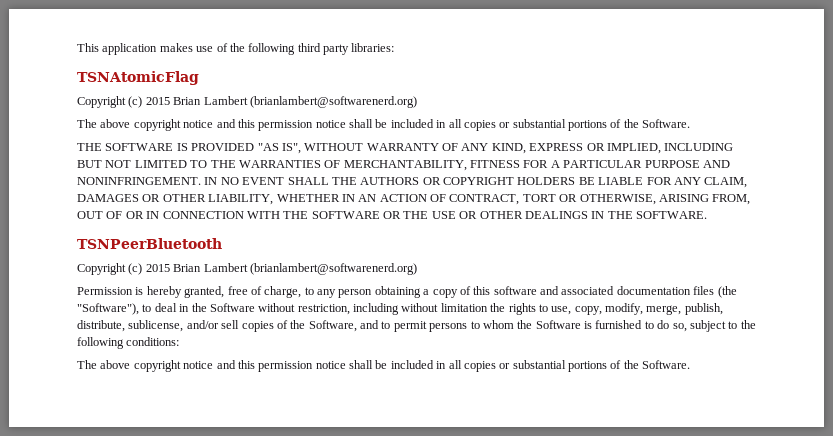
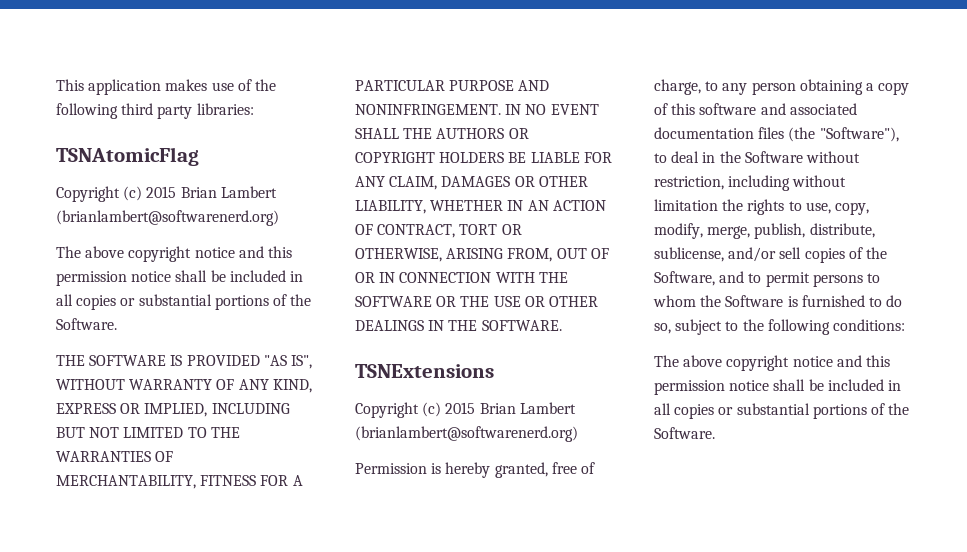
- TSNPeerBluetooth
+ TSNExtensions

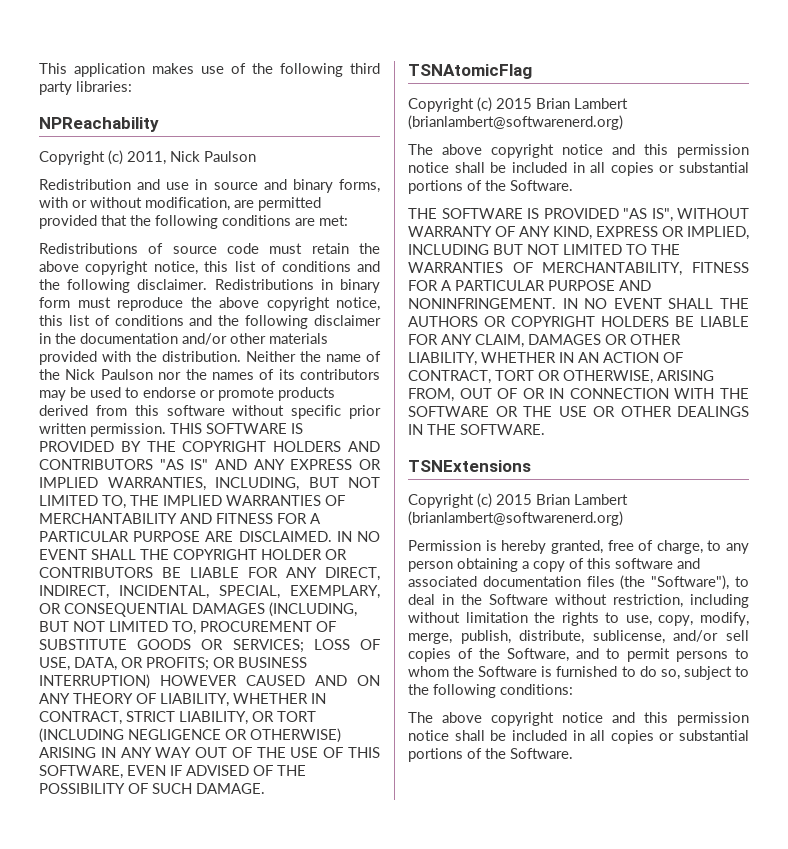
+ NPReachability
+ Copyright (c) 2011, Nick Paulson
+ Redistribution and use in source and binary forms, with or without modification, are permitted provided that the following conditions are met:
+ Redistributions of source code must retain the above copyright notice, this list of conditions and the following disclaimer. Redistributions in binary form must reproduce the above copyright notice, this list of conditions and the following disclaimer in the documentation and/or other materials provided with the distribution. Neither the name of the Nick Paulson nor the names of its contributors may be used to endorse or promote products derived from this software without specific prior written permission. THIS SOFTWARE IS PROVIDED BY THE COPYRIGHT HOLDERS AND CONTRIBUTORS "AS IS" AND ANY EXPRESS OR IMPLIED WARRANTIES, INCLUDING, BUT NOT LIMITED TO, THE IMPLIED WARRANTIES OF MERCHANTABILITY AND FITNESS FOR A PARTICULAR PURPOSE ARE DISCLAIMED. IN NO EVENT SHALL THE COPYRIGHT HOLDER OR CONTRIBUTORS BE LIABLE FOR ANY DIRECT, INDIRECT, INCIDENTAL, SPECIAL, EXEMPLARY, OR CONSEQUENTIAL DAMAGES (INCLUDING, BUT NOT LIMITED TO, PROCUREMENT OF SUBSTITUTE GOODS OR SERVICES; LOSS OF USE, DATA, OR PROFITS; OR BUSINESS INTERRUPTION) HOWEVER CAUSED AND ON ANY THEORY OF LIABILITY, WHETHER IN CONTRACT, STRICT LIABILITY, OR TORT (INCLUDING NEGLIGENCE OR OTHERWISE) ARISING IN ANY WAY OUT OF THE USE OF THIS SOFTWARE, EVEN IF ADVISED OF THE POSSIBILITY OF SUCH DAMAGE.

